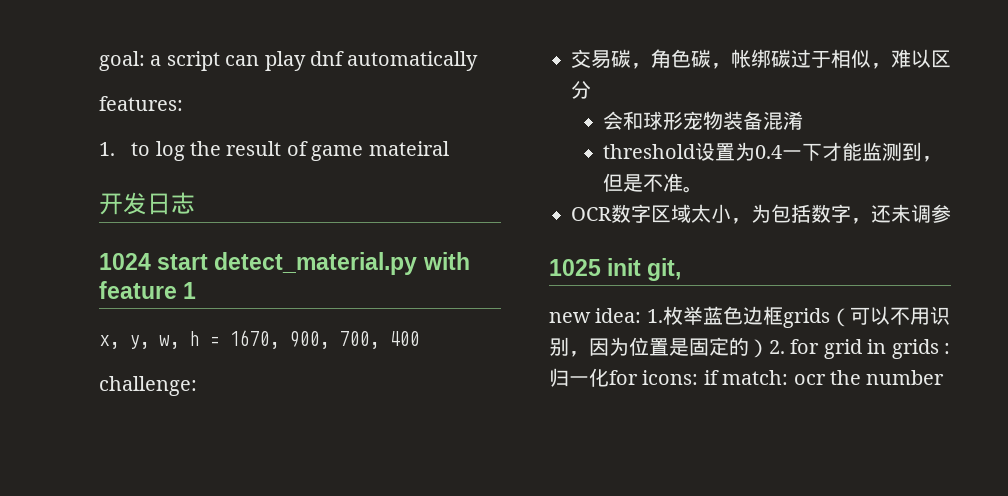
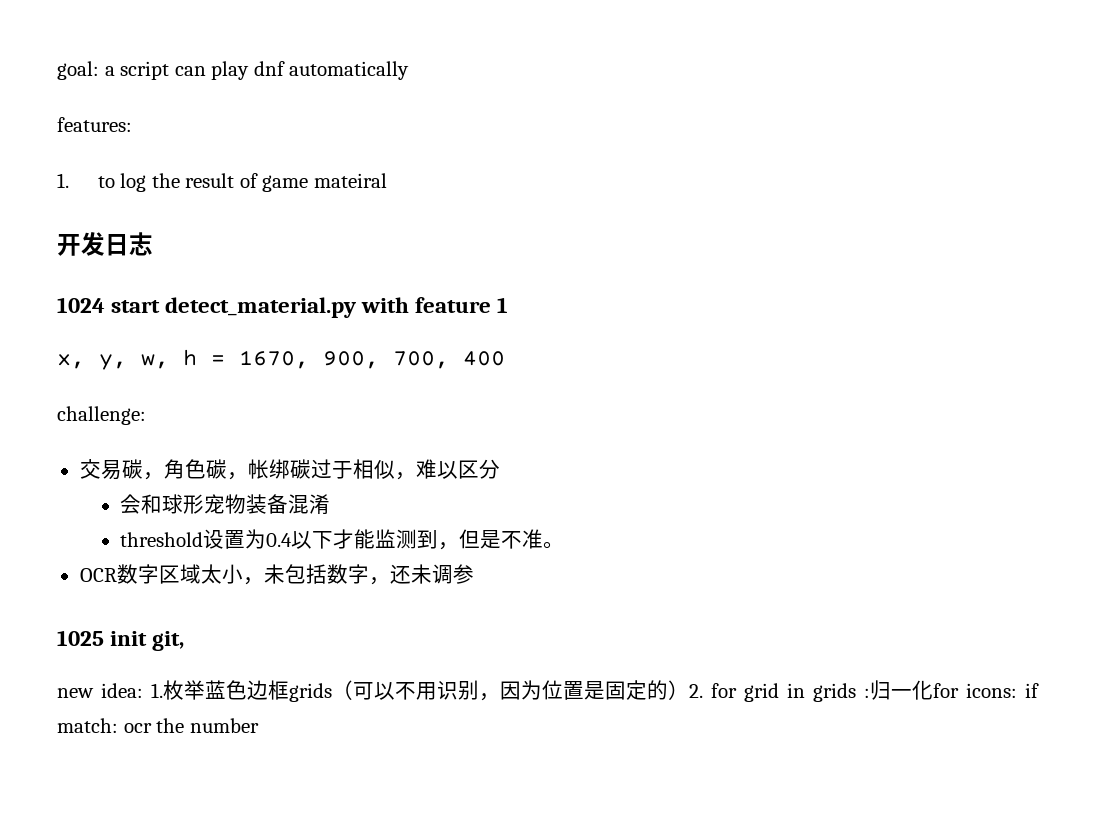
- threshold设置为0.4一下才能监测到，但是不准。
+ threshold设置为0.4以下才能监测到，但是不准。
- OCR数字区域太小，为包括数字，还未调参
+ OCR数字区域太小，未包括数字，还未调参

